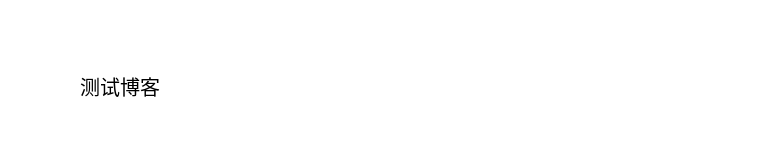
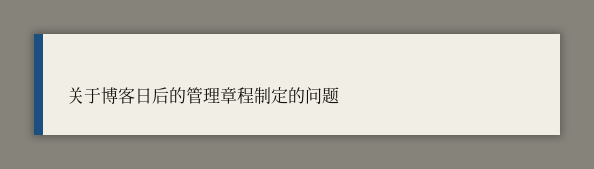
- 测试博客
+ 关于博客日后的管理章程制定的问题

